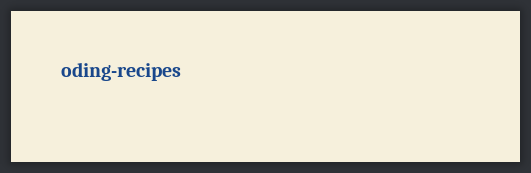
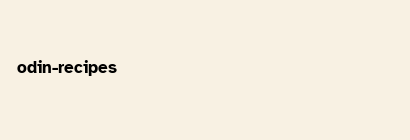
- oding-recipes
+ odin-recipes

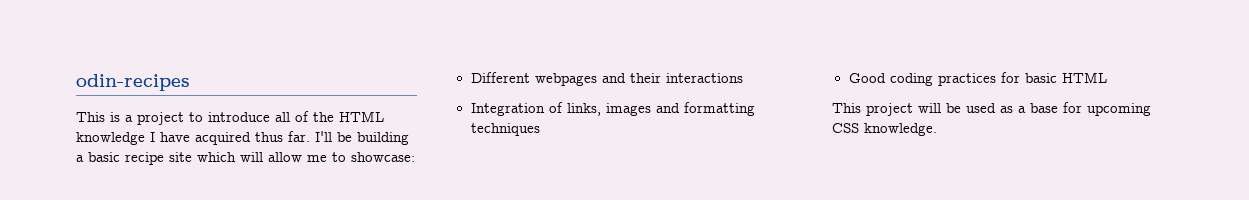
+ This is a project to introduce all of the HTML knowledge I have acquired thus far. I'll be building a basic recipe site which will allow me to showcase:
+ Different webpages and their interactions
+ Integration of links, images and formatting techniques
+ Good coding practices for basic HTML
+ This project will be used as a base for upcoming CSS knowledge.

